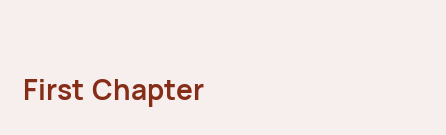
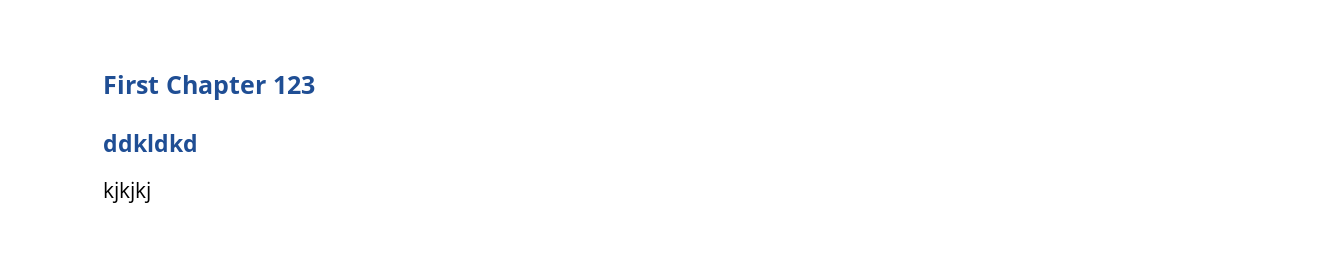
- First Chapter
+ First Chapter 123
+ ddkldkd
+ kjkjkj

